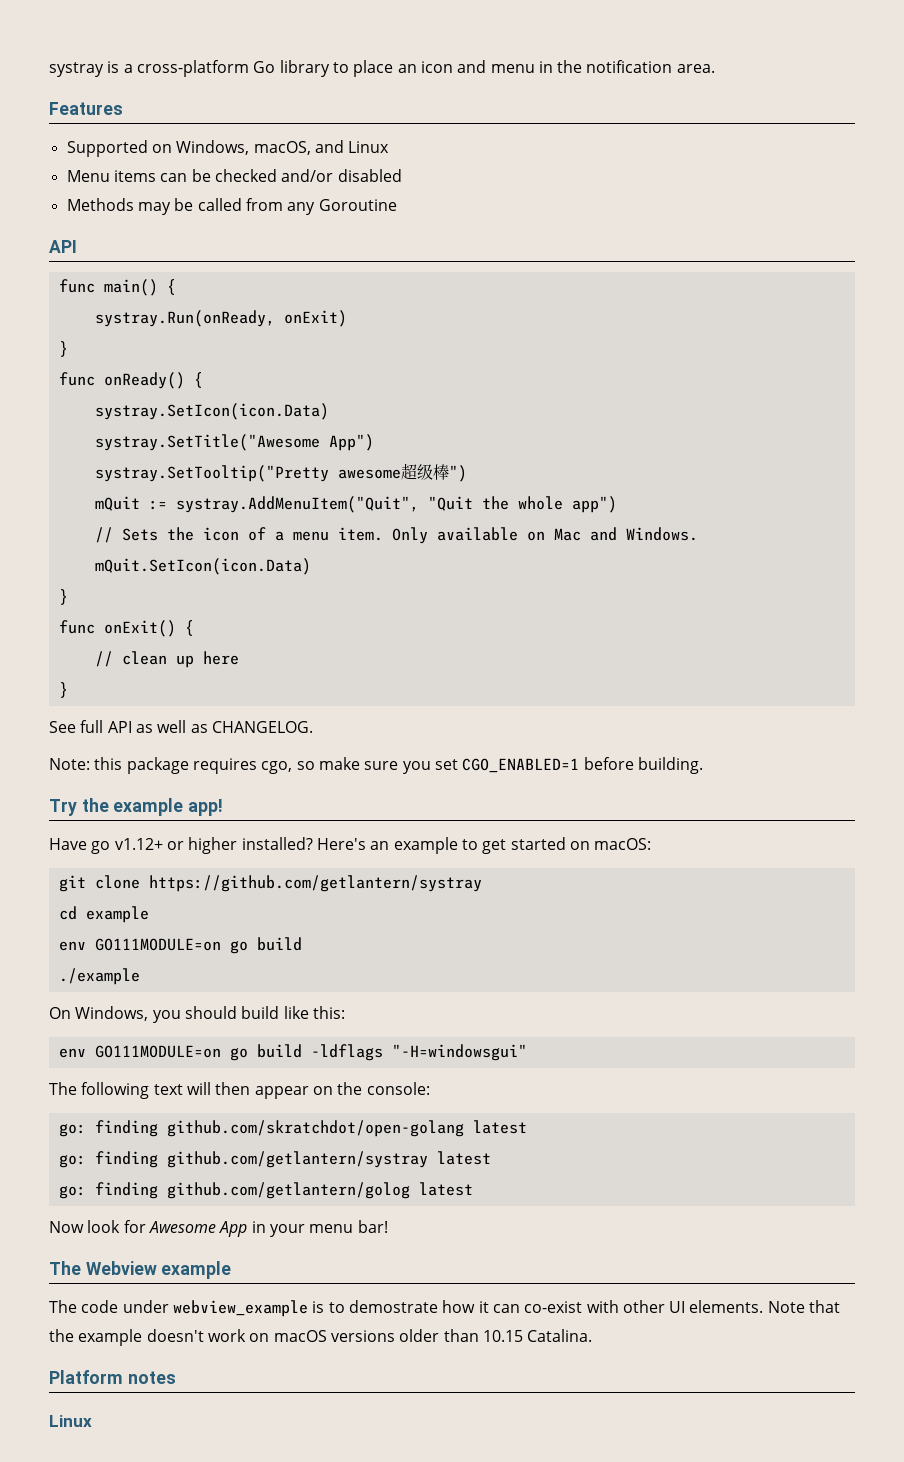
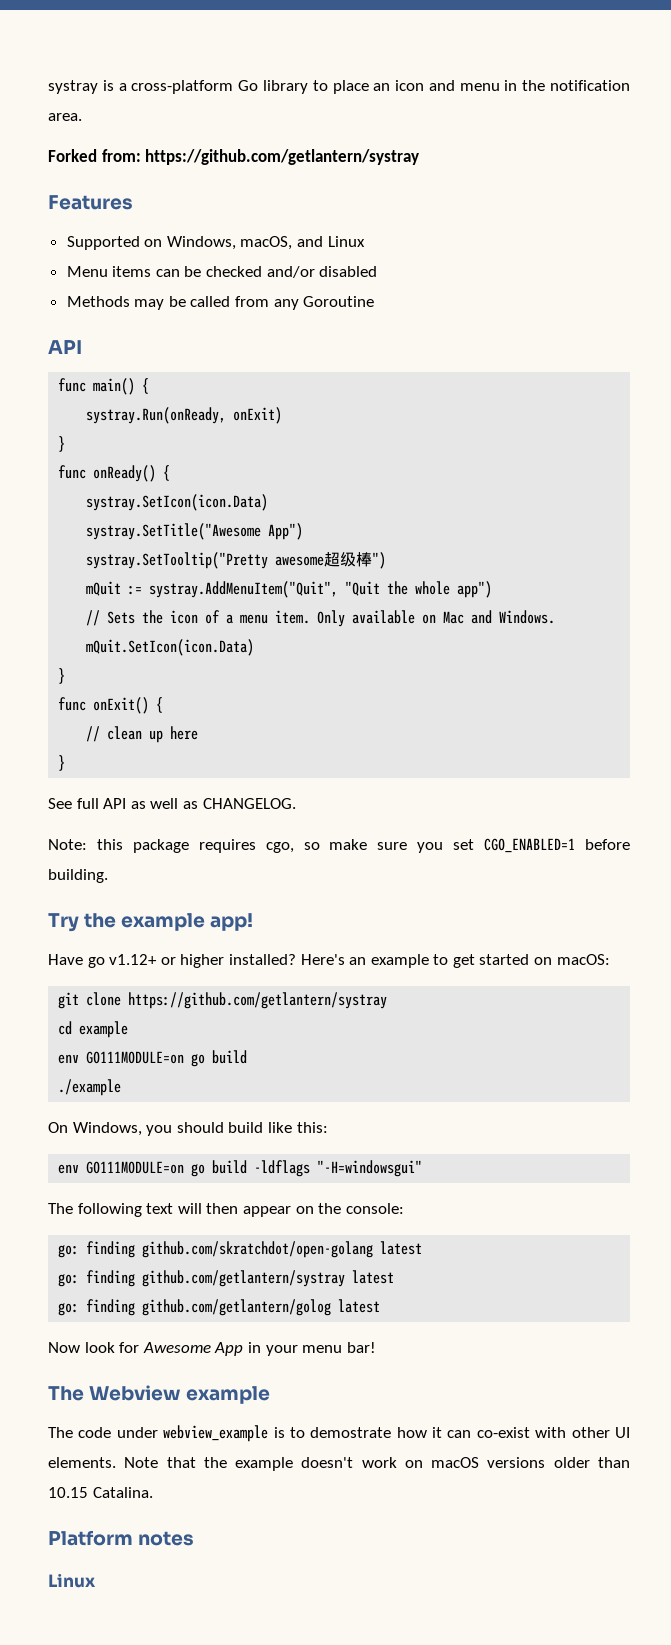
+ Forked from: https://github.com/getlantern/systray

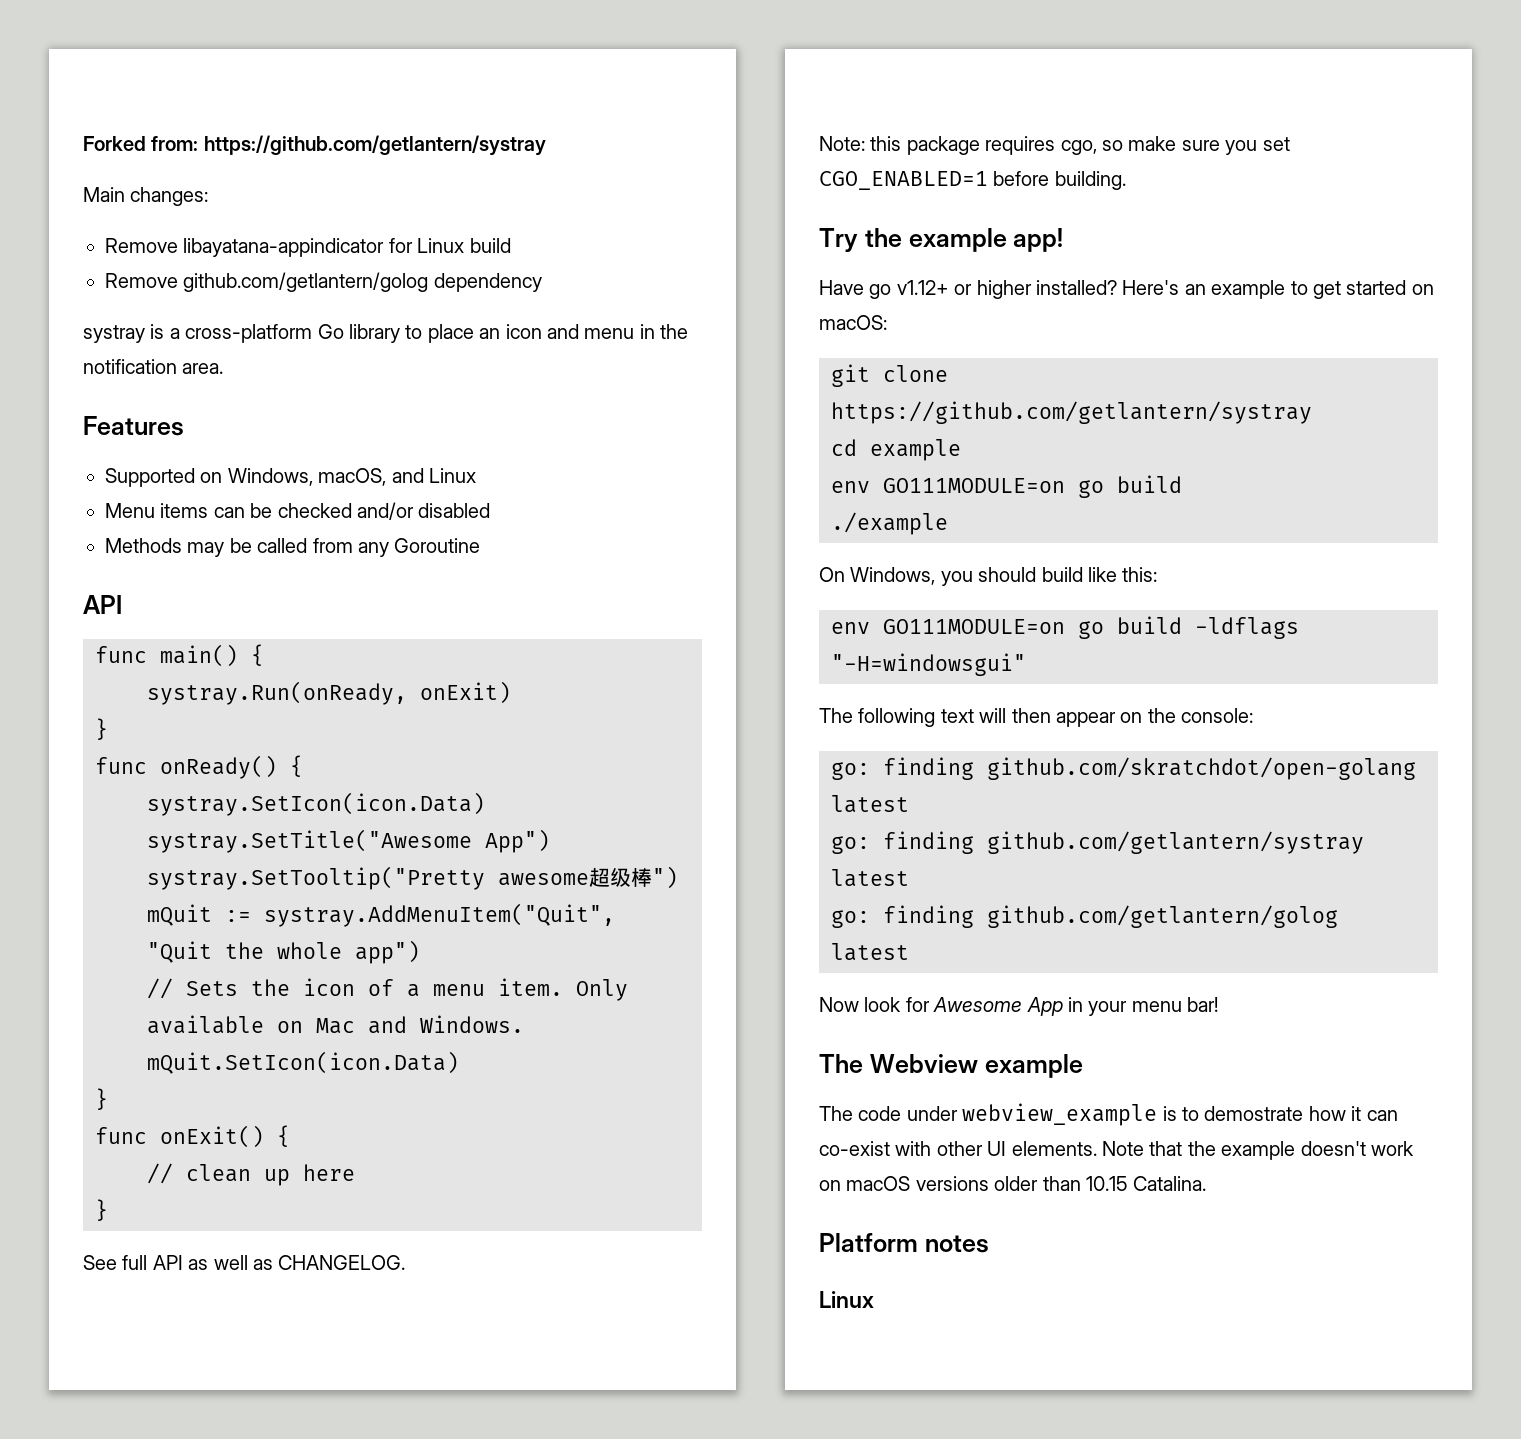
+ Forked from: https://github.com/getlantern/systray
+ Main changes:
+ Remove libayatana-appindicator for Linux build
+ Remove github.com/getlantern/golog dependency
- Forked from: https://github.com/getlantern/systray

